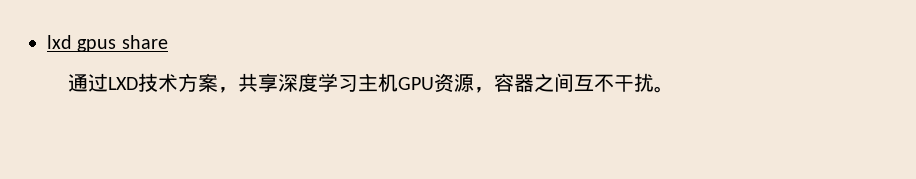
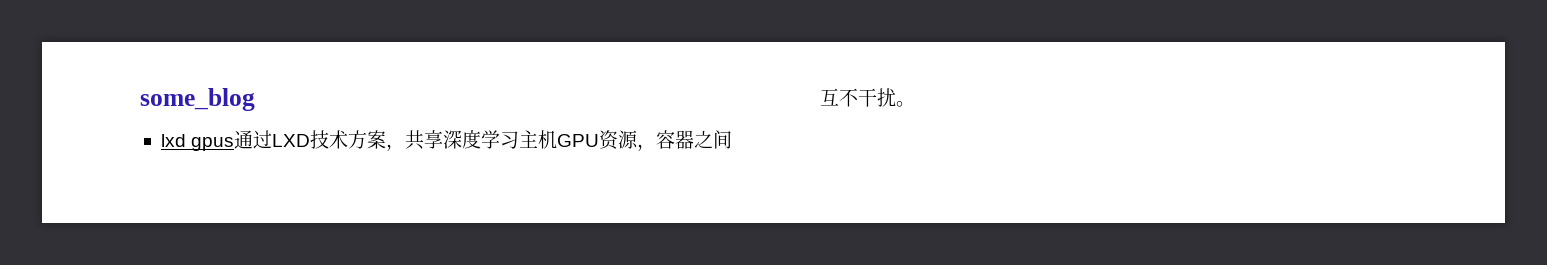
+ some_blog
- lxd gpus share
- 通过LXD技术方案，共享深度学习主机GPU资源，容器之间互不干扰。
+ lxd gpus通过LXD技术方案，共享深度学习主机GPU资源，容器之间互不干扰。

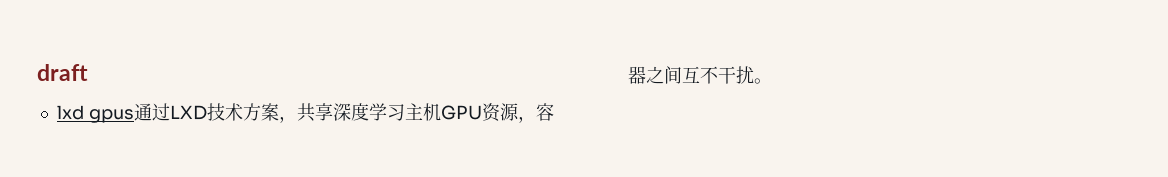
- some_blog
+ draft

